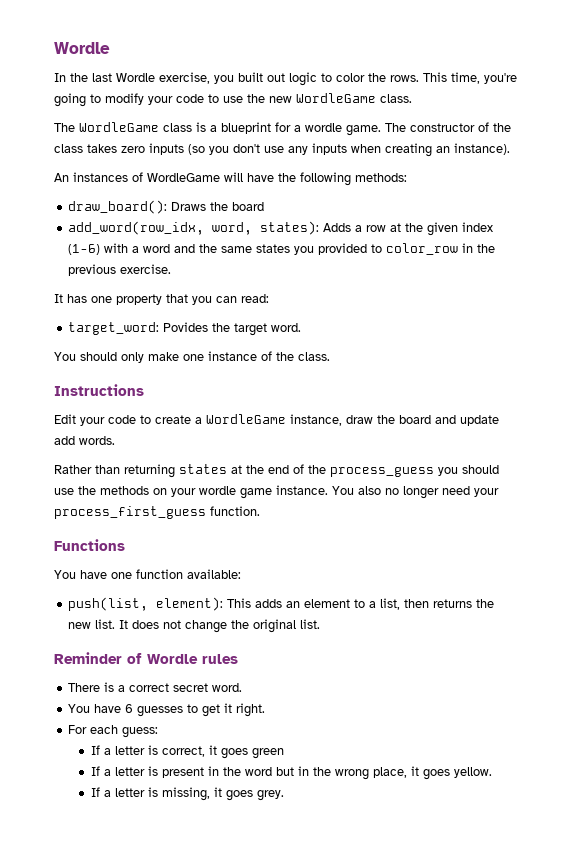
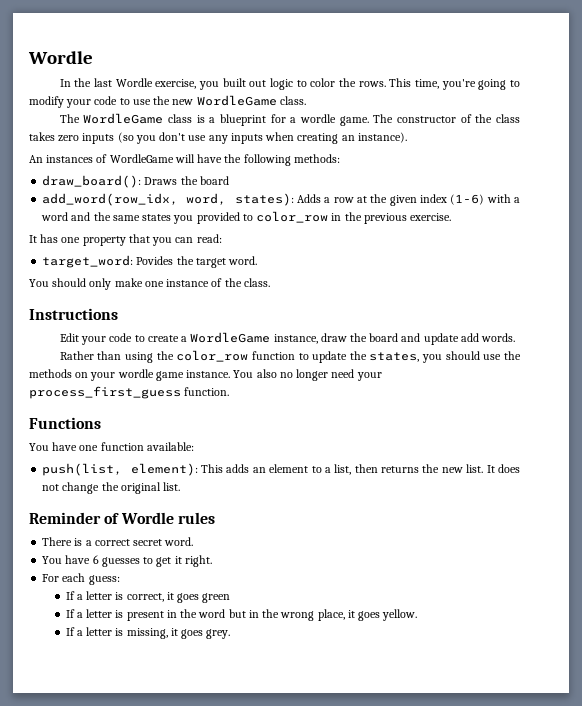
- Rather than returning states at the end of the process_guess you should use the methods on your wordle game instance.
+ Rather than using the color_row function to update the states, you should use the methods on your wordle game instance.

